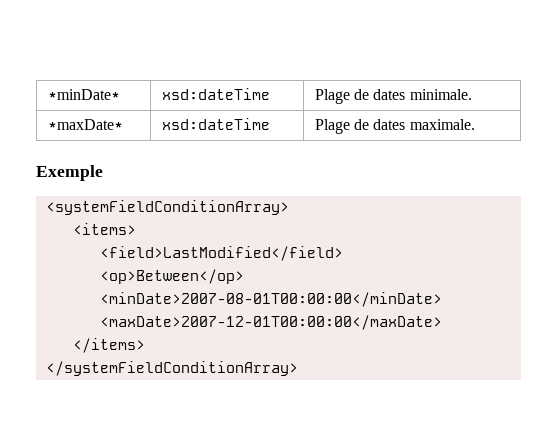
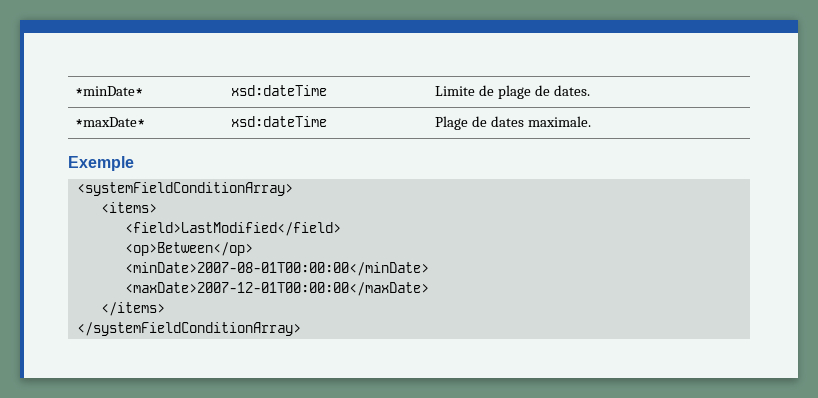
- *minDate* | xsd:dateTime | Plage de dates minimale.
+ *minDate* | xsd:dateTime | Limite de plage de dates.

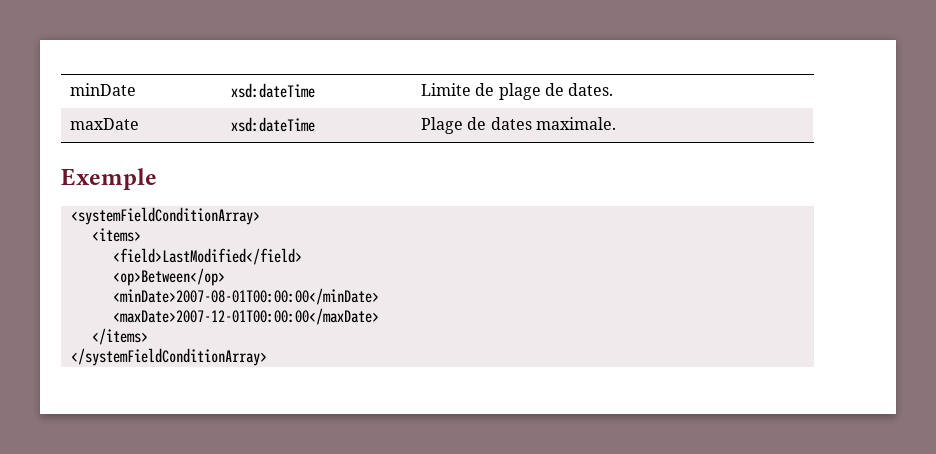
- *minDate* | xsd:dateTime | Limite de plage de dates.
+ minDate | xsd:dateTime | Limite de plage de dates.
- *maxDate* | xsd:dateTime | Plage de dates maximale.
+ maxDate | xsd:dateTime | Plage de dates maximale.

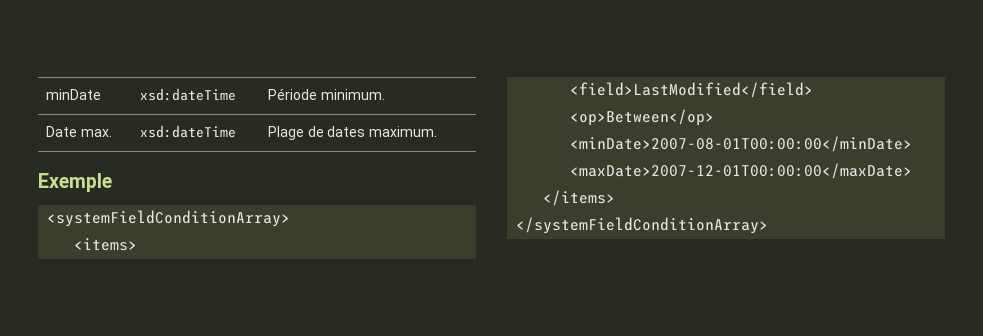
- minDate | xsd:dateTime | Limite de plage de dates.
- maxDate | xsd:dateTime | Plage de dates maximale.
+ minDate | xsd:dateTime | Période minimum.
+ Date max. | xsd:dateTime | Plage de dates maximum.

